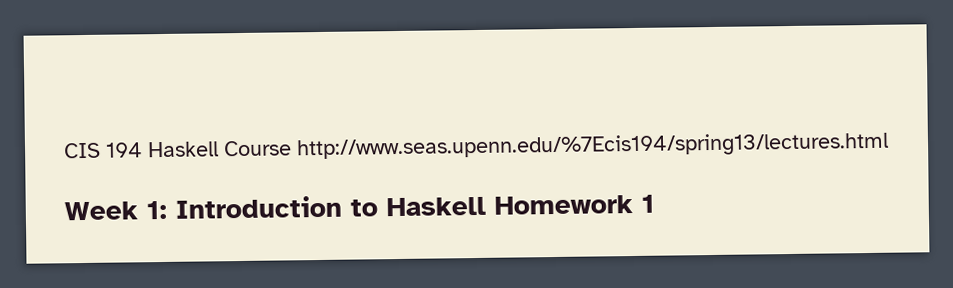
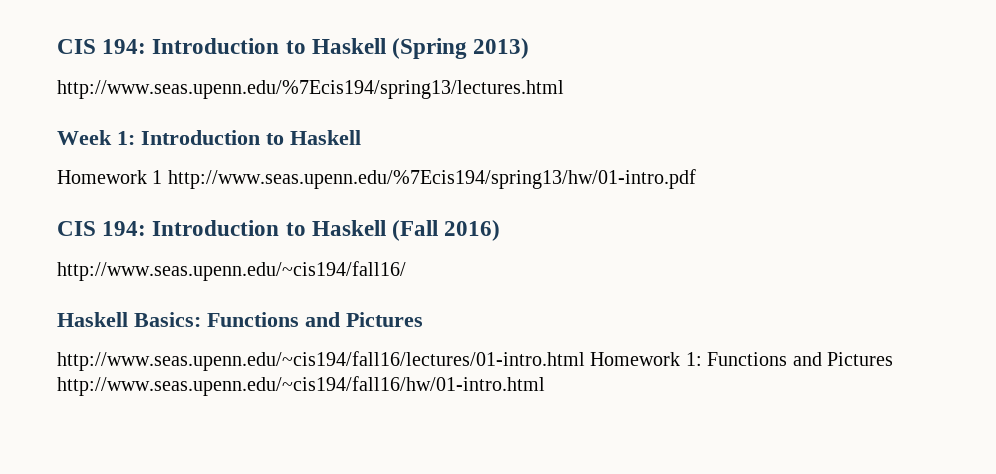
- CIS 194 Haskell Course http://www.seas.upenn.edu/%7Ecis194/spring13/lectures.html
+ CIS 194: Introduction to Haskell (Spring 2013)
+ http://www.seas.upenn.edu/%7Ecis194/spring13/lectures.html
- Week 1: Introduction to Haskell Homework 1
+ Week 1: Introduction to Haskell
+ Homework 1 http://www.seas.upenn.edu/%7Ecis194/spring13/hw/01-intro.pdf
+ CIS 194: Introduction to Haskell (Fall 2016)
+ http://www.seas.upenn.edu/~cis194/fall16/
+ Haskell Basics: Functions and Pictures
+ http://www.seas.upenn.edu/~cis194/fall16/lectures/01-intro.html Homework 1: Functions and Pictures http://www.seas.upenn.edu/~cis194/fall16/hw/01-intro.html

